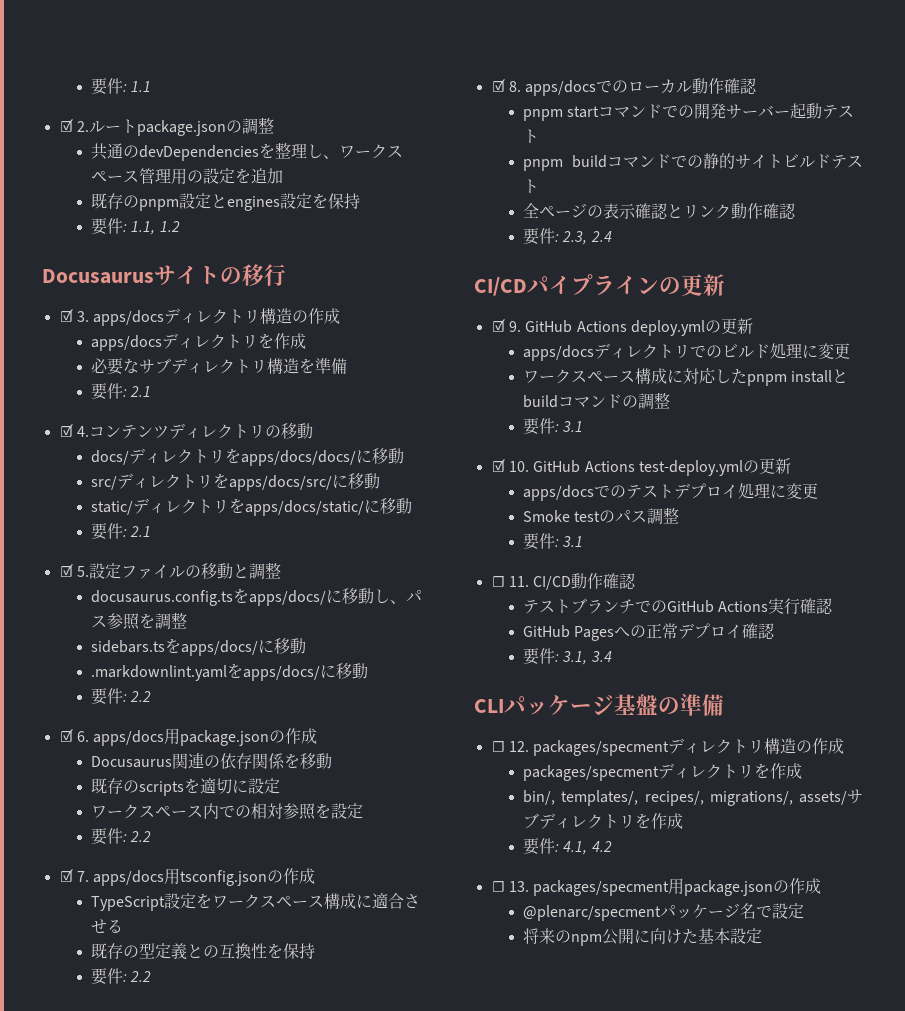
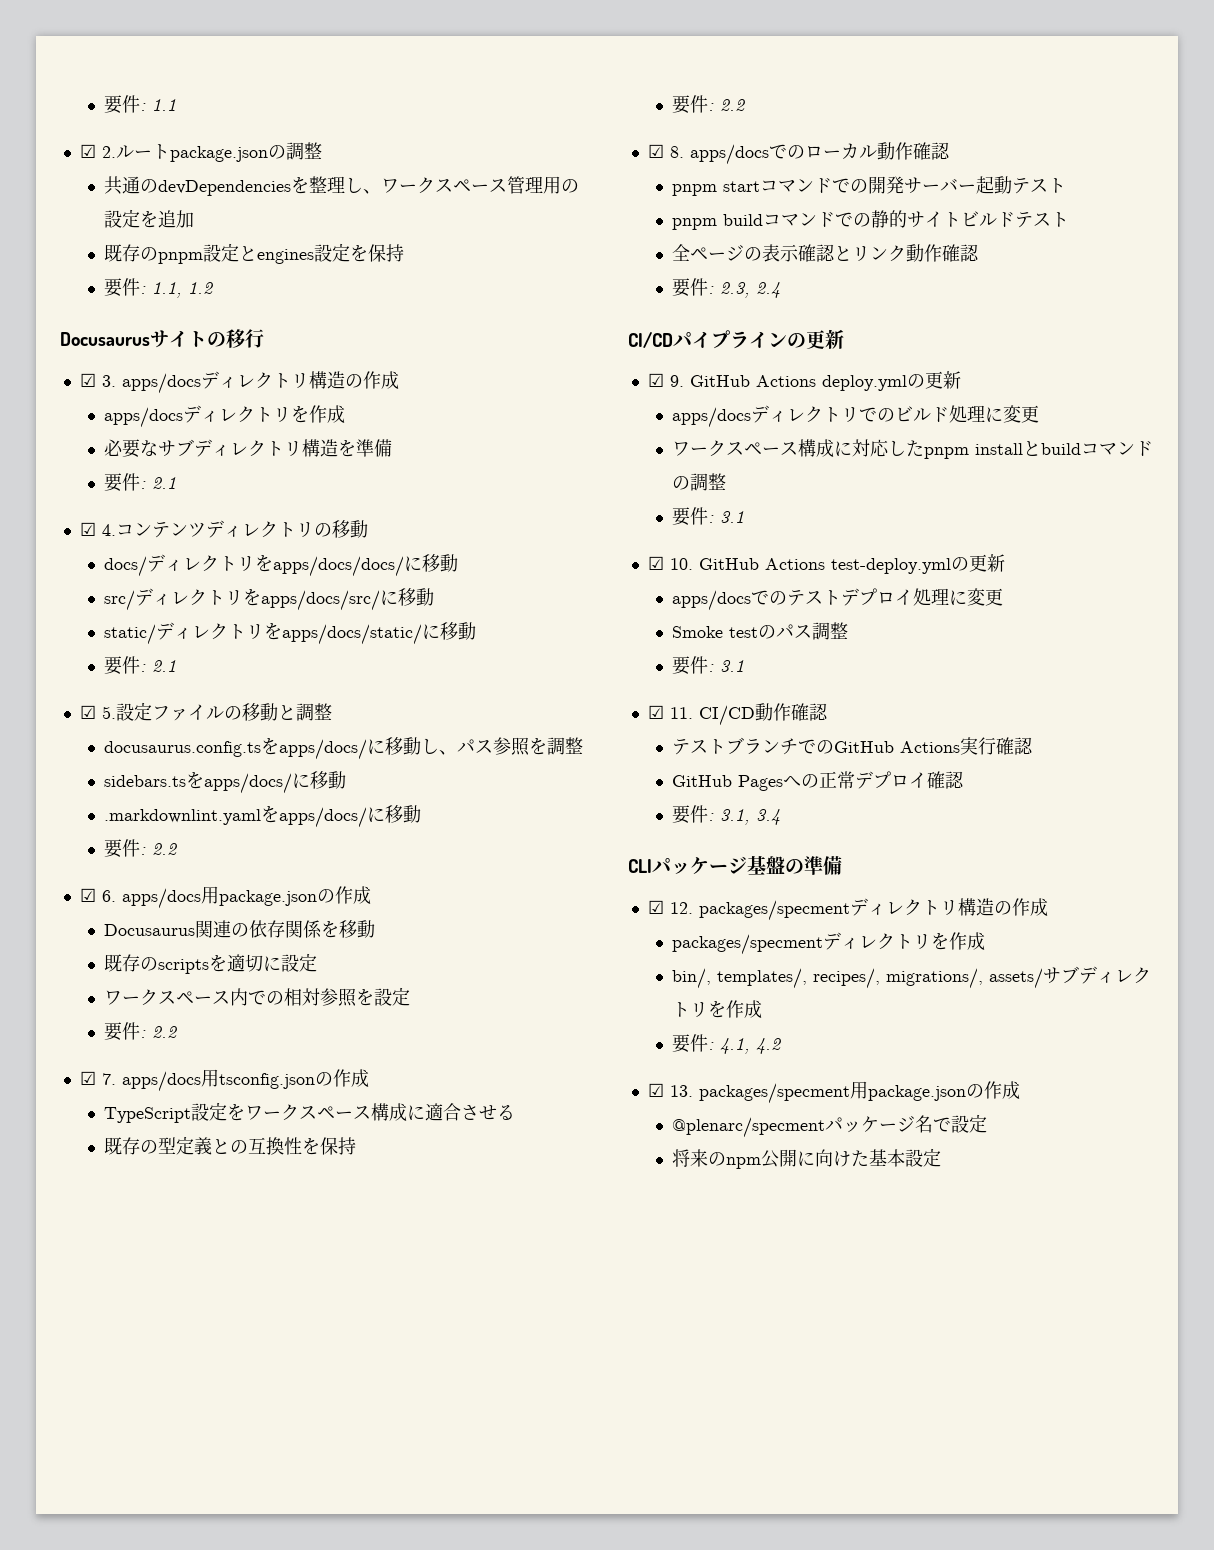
- ☐ 11. CI/CD動作確認
+ ☑ 11. CI/CD動作確認
- ☐ 12. packages/specmentディレクトリ構造の作成
+ ☑ 12. packages/specmentディレクトリ構造の作成
- ☐ 13. packages/specment用package.jsonの作成
+ ☑ 13. packages/specment用package.jsonの作成

